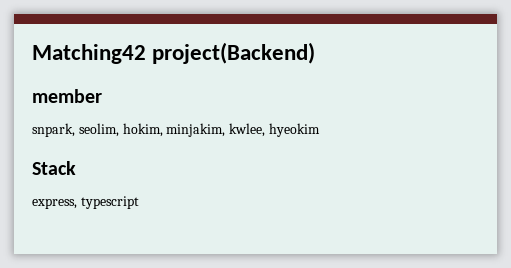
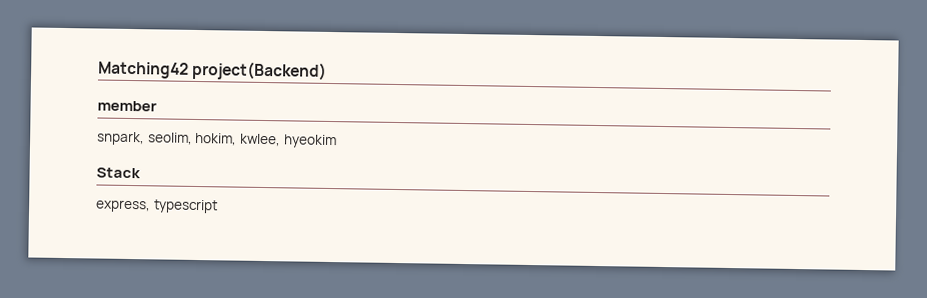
- snpark, seolim, hokim, minjakim, kwlee, hyeokim
+ snpark, seolim, hokim, kwlee, hyeokim

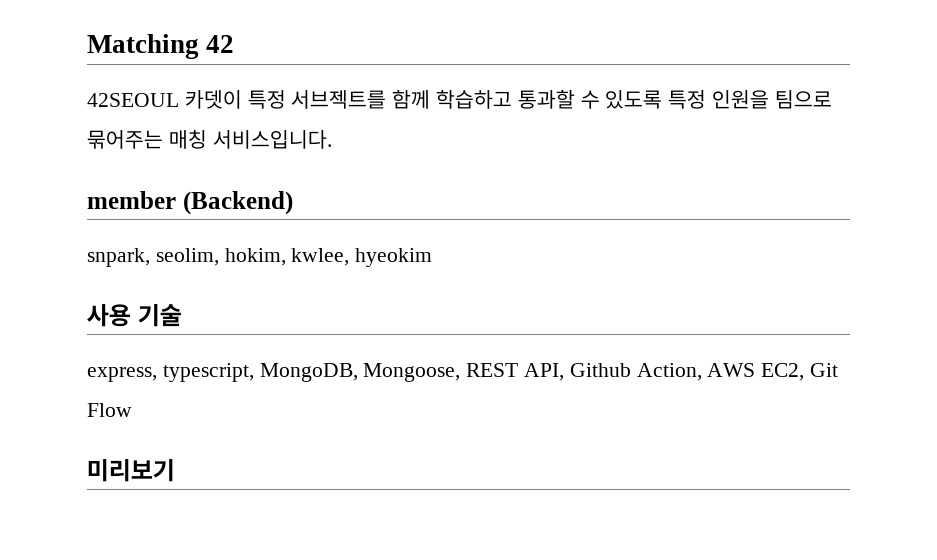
- Matching42 project(Backend)
+ Matching 42
+ 42SEOUL 카뎃이 특정 서브젝트를 함께 학습하고 통과할 수 있도록 특정 인원을 팀으로 묶어주는 매칭 서비스입니다.
- member
+ member (Backend)
- Stack
+ 사용 기술
- express, typescript
+ express, typescript, MongoDB, Mongoose, REST API, Github Action, AWS EC2, Git Flow
+ 미리보기

